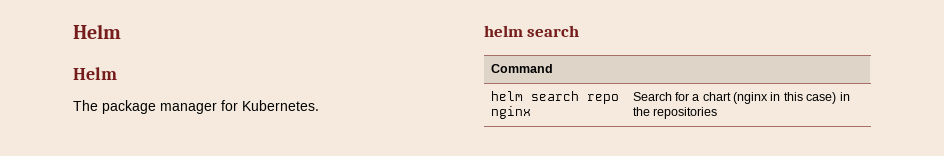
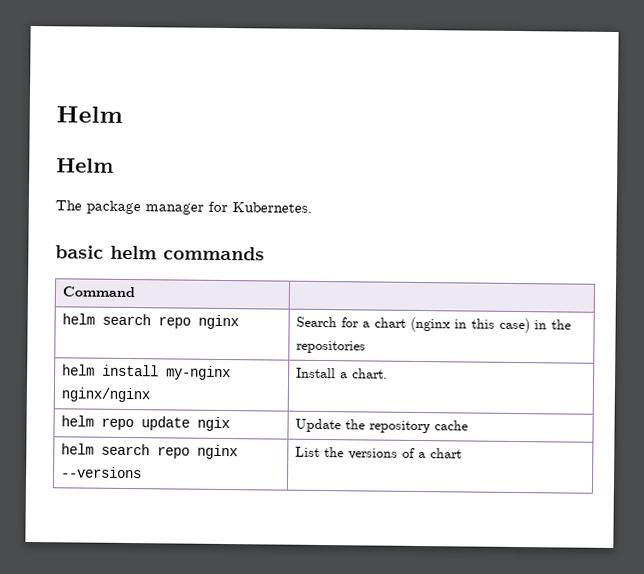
  The package manager for Kubernetes.
- helm search
+ basic helm commands
+ helm install my-nginx nginx/nginx | Install a chart.
+ helm repo update ngix | Update the repository cache
+ helm search repo nginx --versions | List the versions of a chart

